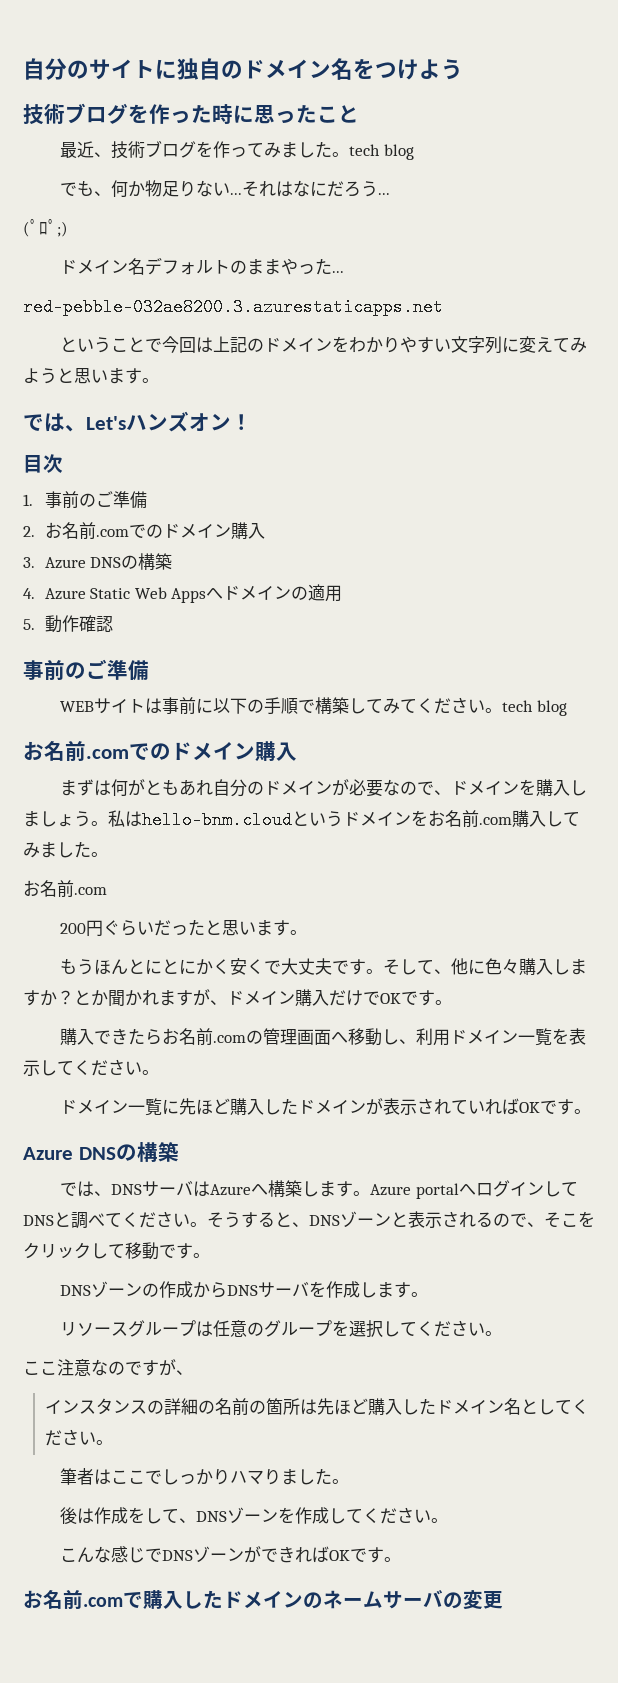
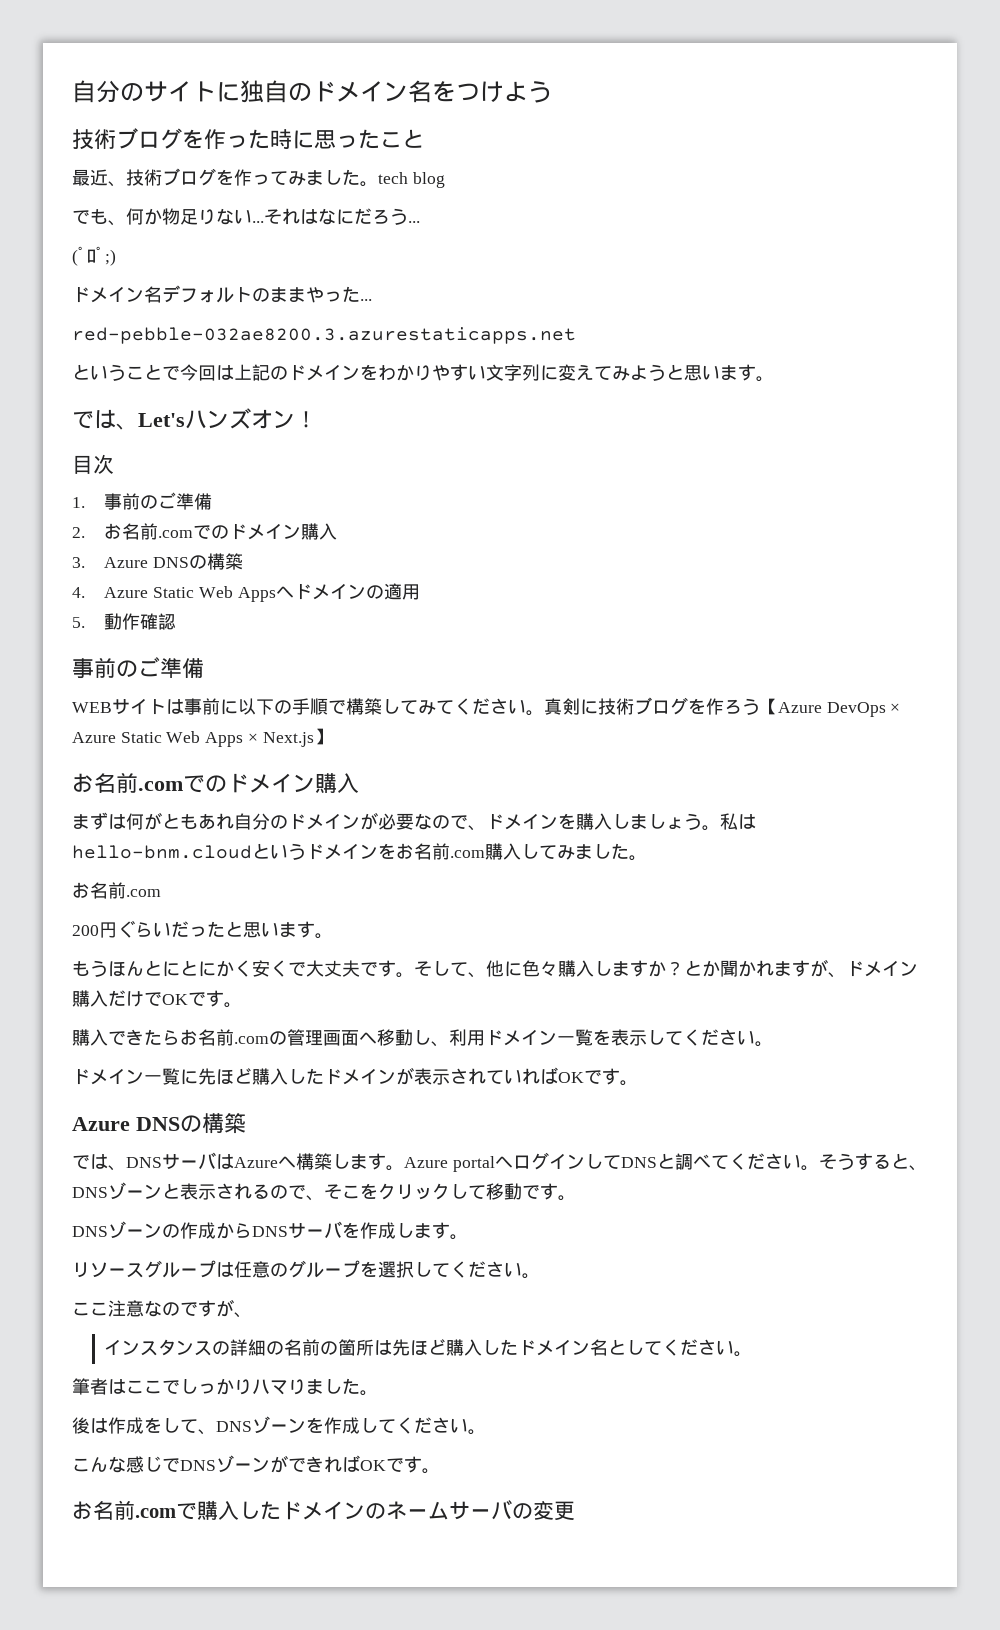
- WEBサイトは事前に以下の手順で構築してみてください。tech blog
+ WEBサイトは事前に以下の手順で構築してみてください。真剣に技術ブログを作ろう【Azure DevOps × Azure Static Web Apps × Next.js】

